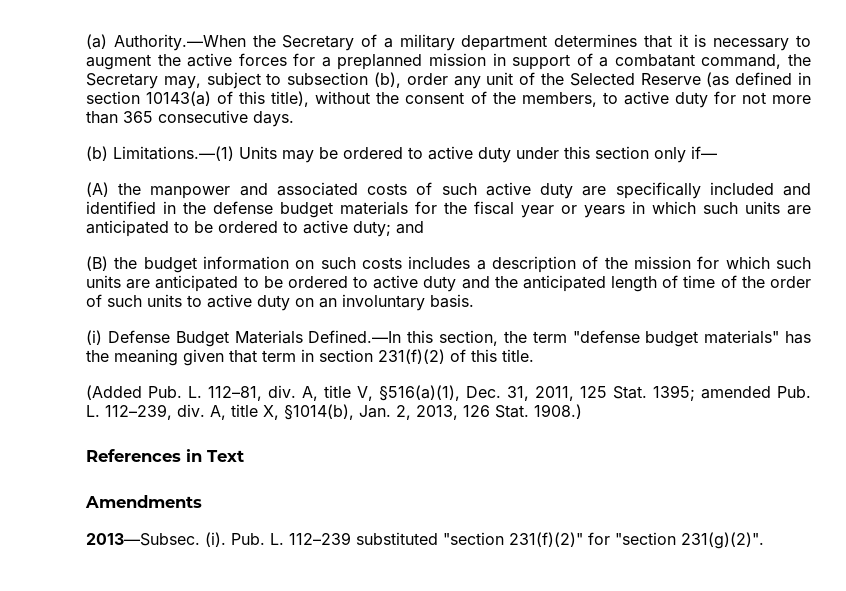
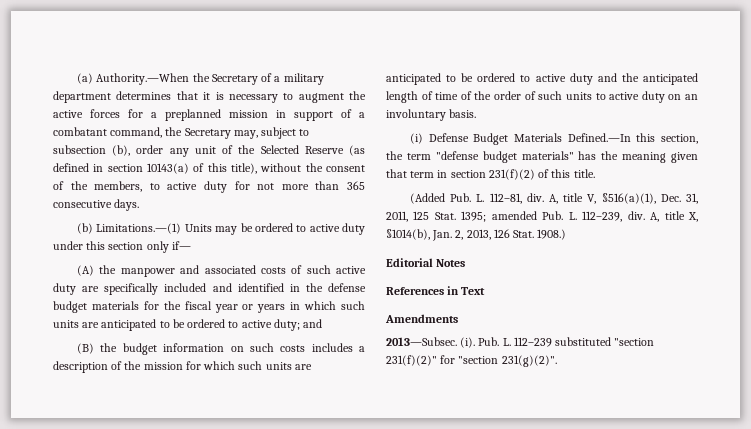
+ Editorial Notes

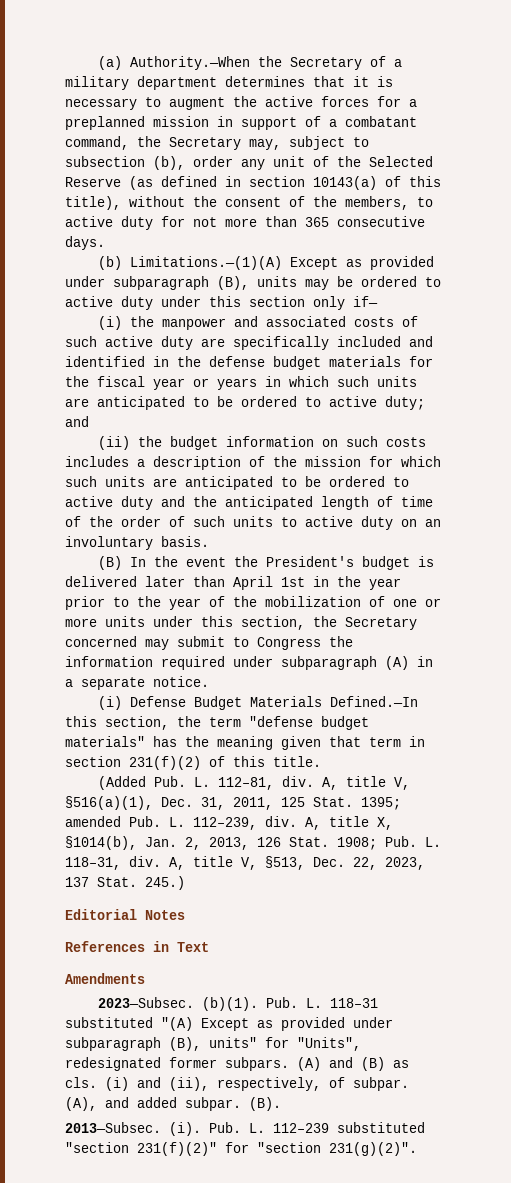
- (b) Limitations.—(1) Units may be ordered to active duty under this section only if—
+ (b) Limitations.—(1)(A) Except as provided under subparagraph (B), units may be ordered to active duty under this section only if—
- (A) the manpower and associated costs of such active duty are specifically included and identified in the defense budget materials for the fiscal year or years in which such units are anticipated to be ordered to active duty; and
+ (i) the manpower and associated costs of such active duty are specifically included and identified in the defense budget materials for the fiscal year or years in which such units are anticipated to be ordered to active duty; and
- (B) the budget information on such costs includes a description of the mission for which such units are anticipated to be ordered to active duty and the anticipated length of time of the order of such units to active duty on an involuntary basis.
+ (ii) the budget information on such costs includes a description of the mission for which such units are anticipated to be ordered to active duty and the anticipated length of time of the order of such units to active duty on an involuntary basis.
+ (B) In the event the President's budget is delivered later than April 1st in the year prior to the year of the mobilization of one or more units under this section, the Secretary concerned may submit to Congress the information required under subparagraph (A) in a separate notice.
- 1908.)
+ 1908; Pub. L. 118–31, div. A, title V, §513, Dec. 22, 2023, 137 Stat. 245.)
+ 2023—Subsec. (b)(1). Pub. L. 118–31 substituted "(A) Except as provided under subparagraph (B), units" for "Units", redesignated former subpars. (A) and (B) as cls. (i) and (ii), respectively, of subpar. (A), and added subpar. (B).

